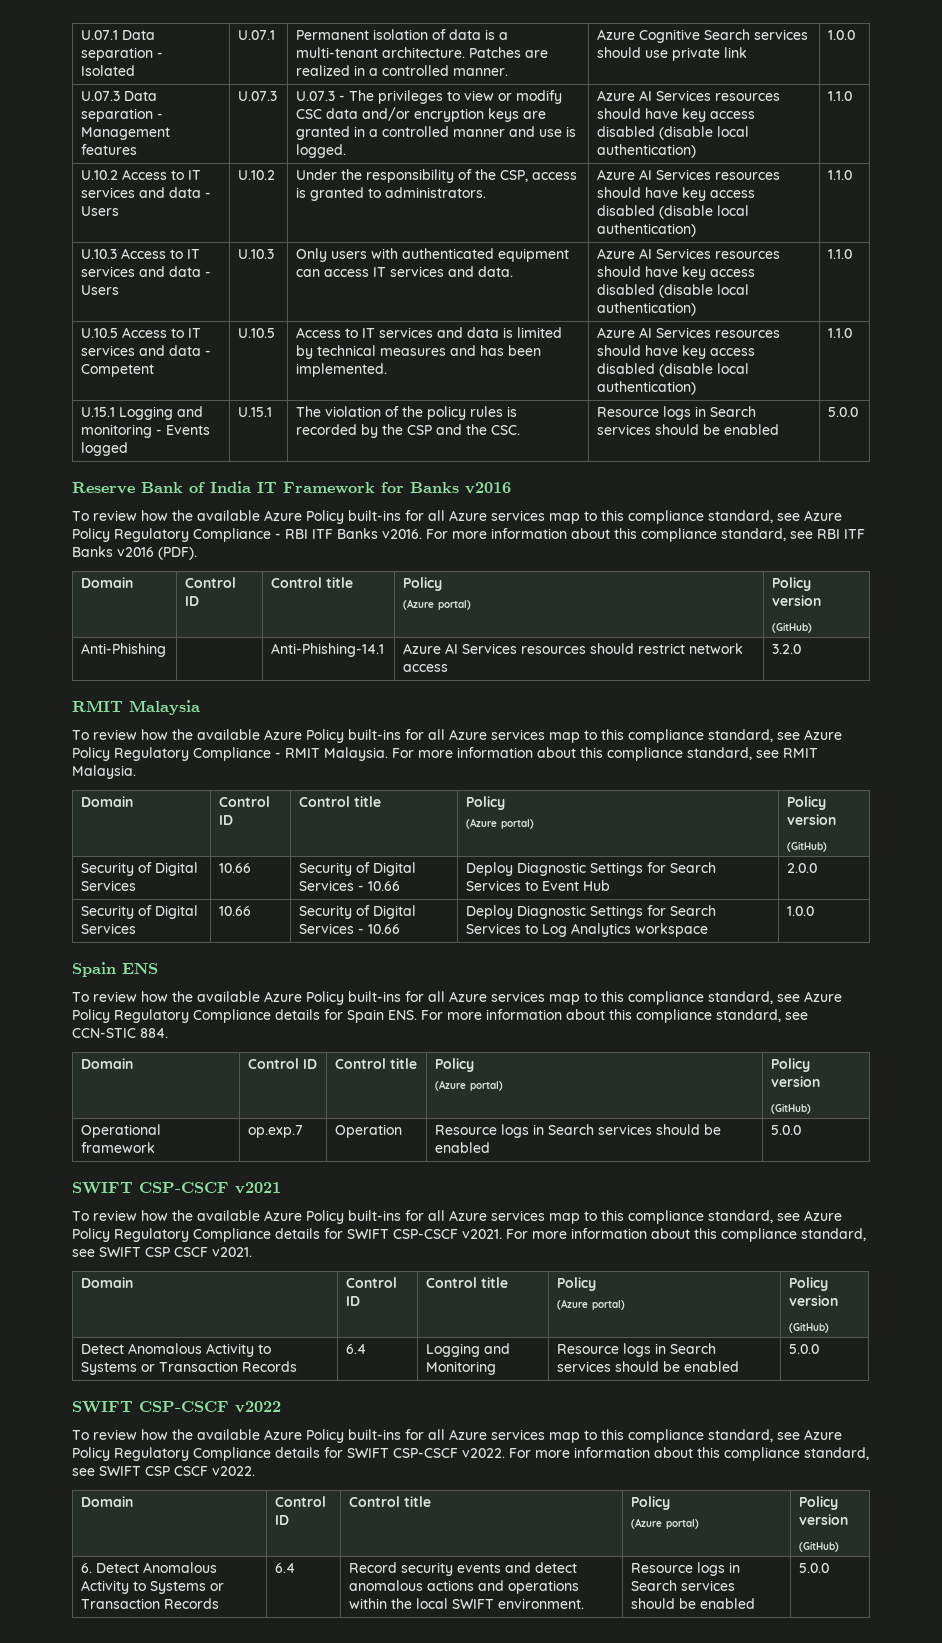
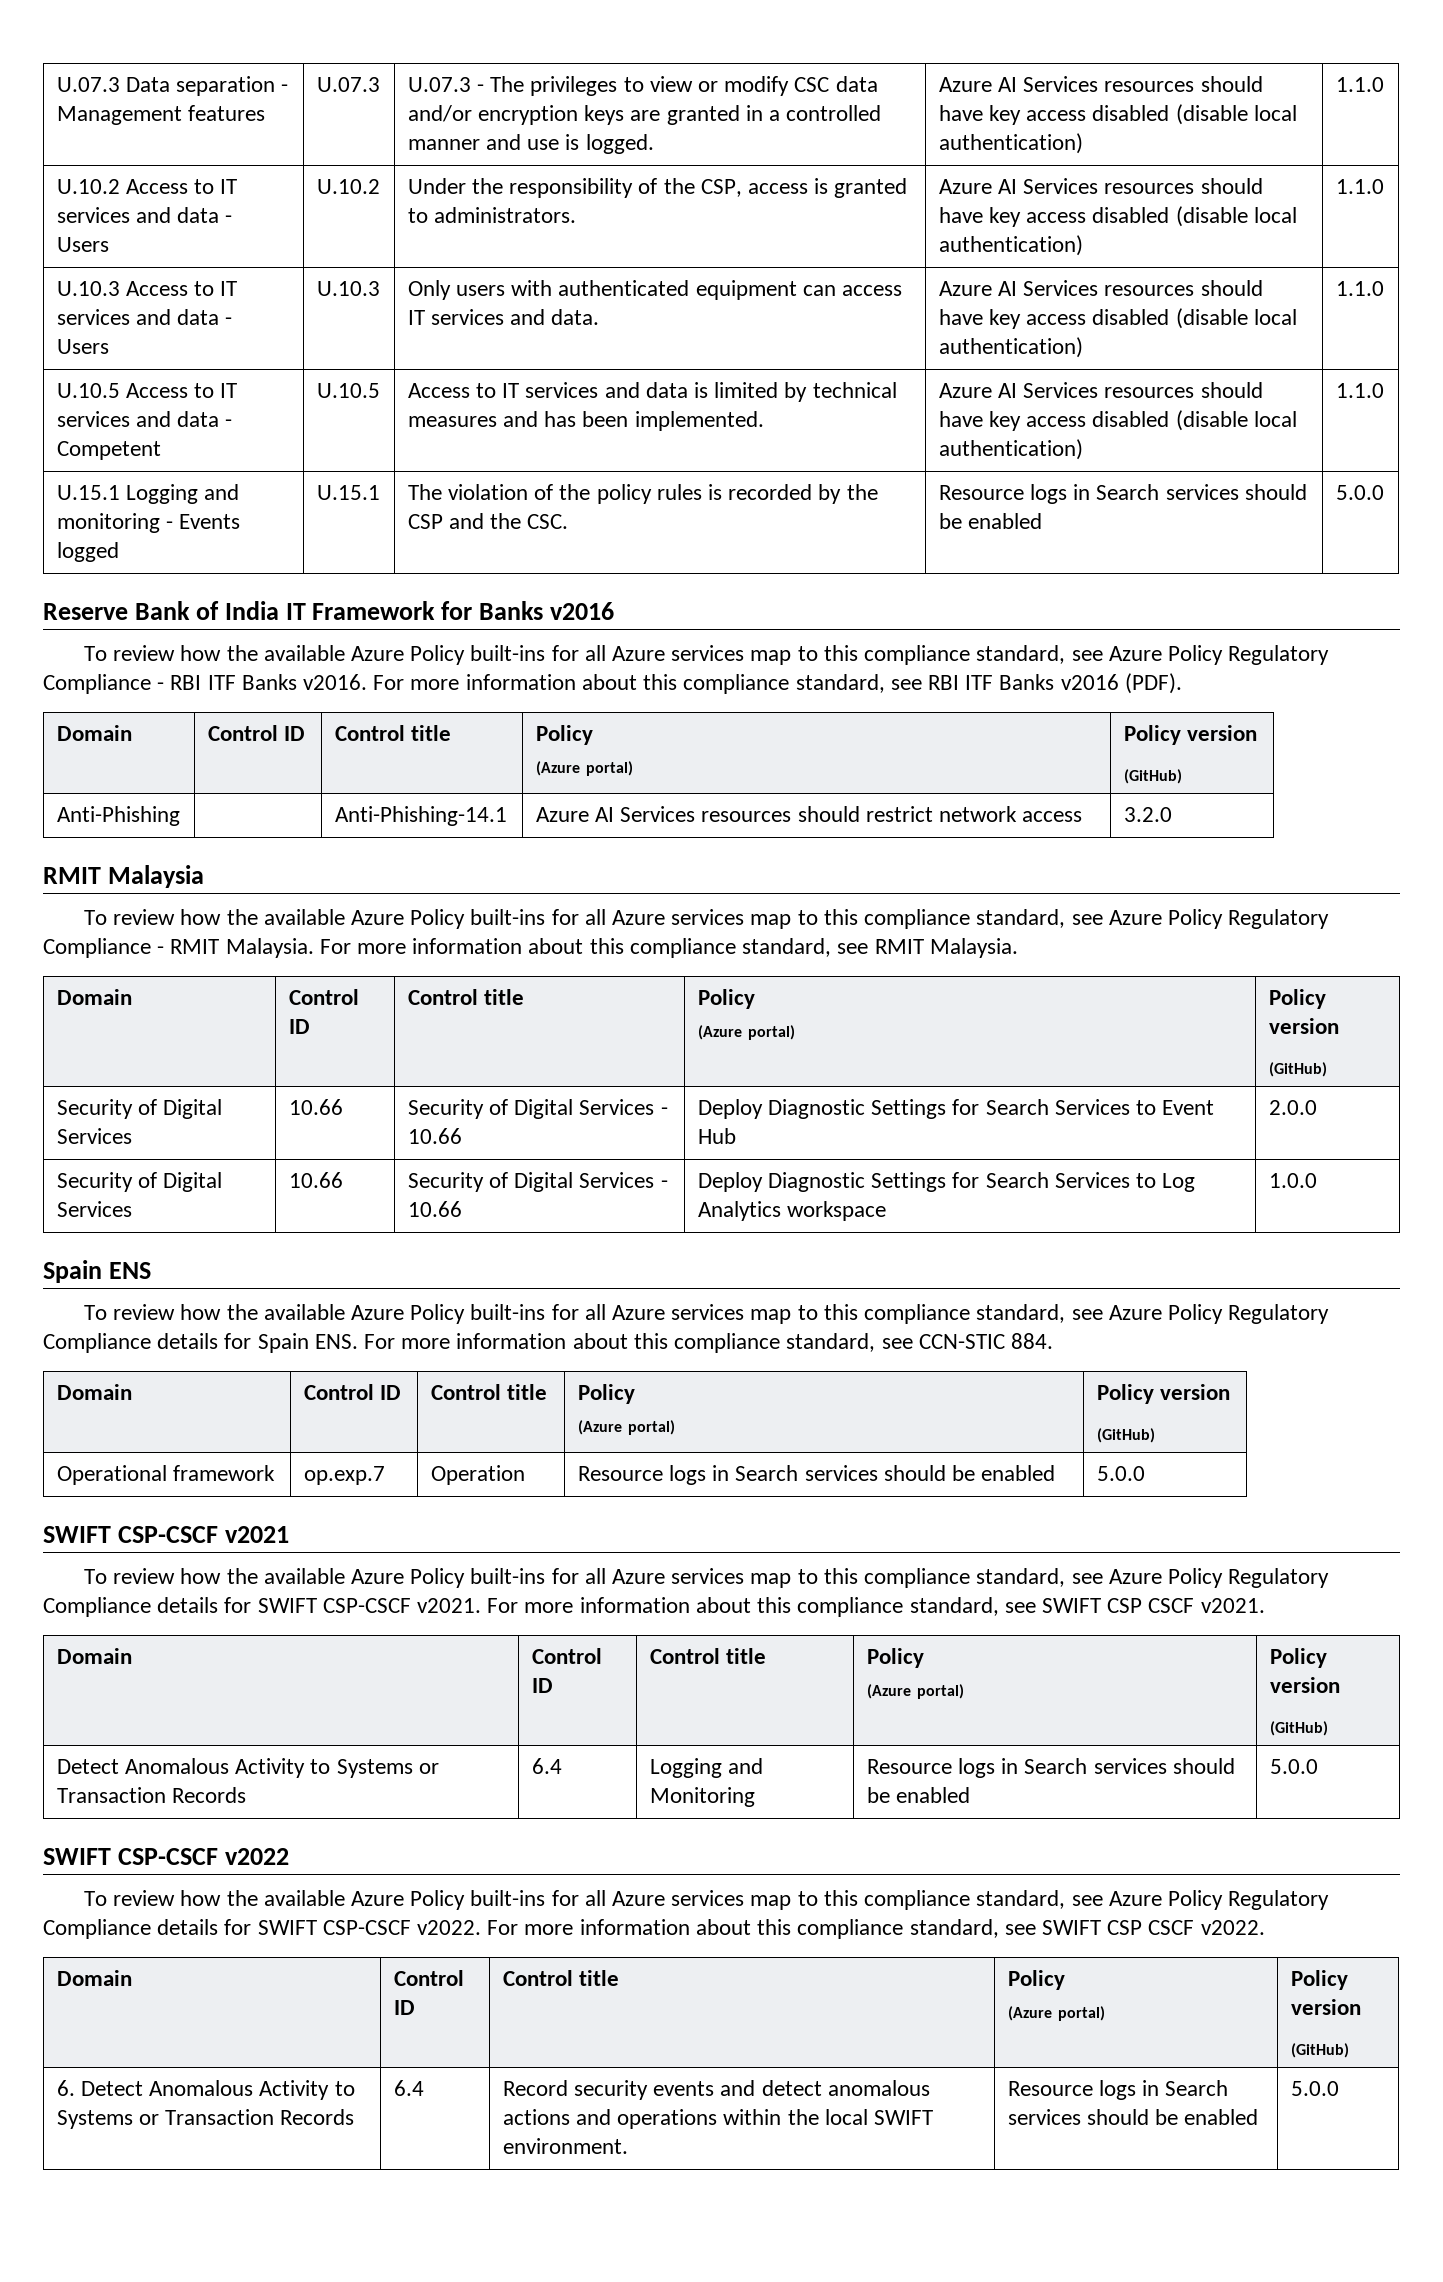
- U.07.1 Data separation - Isolated | U.07.1 | Permanent isolation of data is a multi-tenant architecture. Patches are realized in a controlled manner. | Azure Cognitive Search services should use private link | 1.0.0

